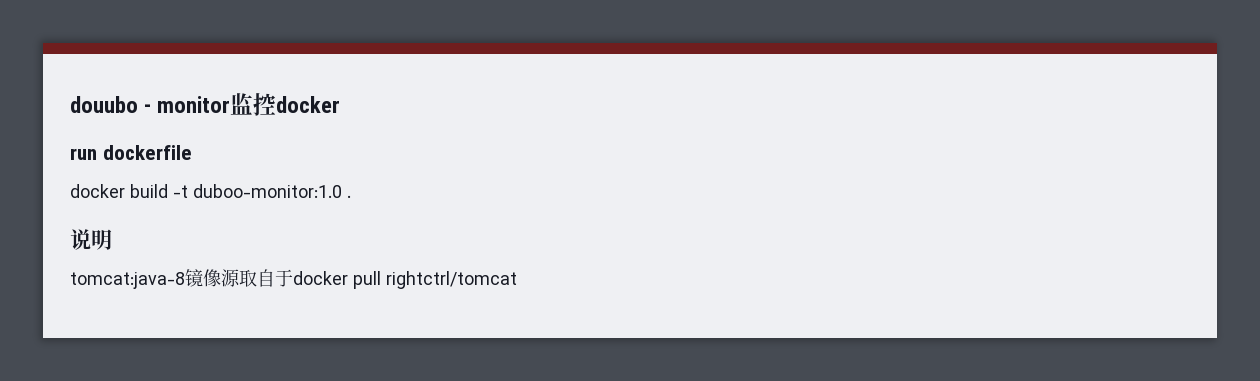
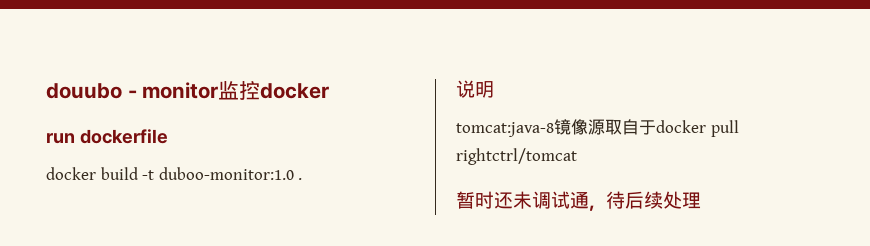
+ 暂时还未调试通，待后续处理

